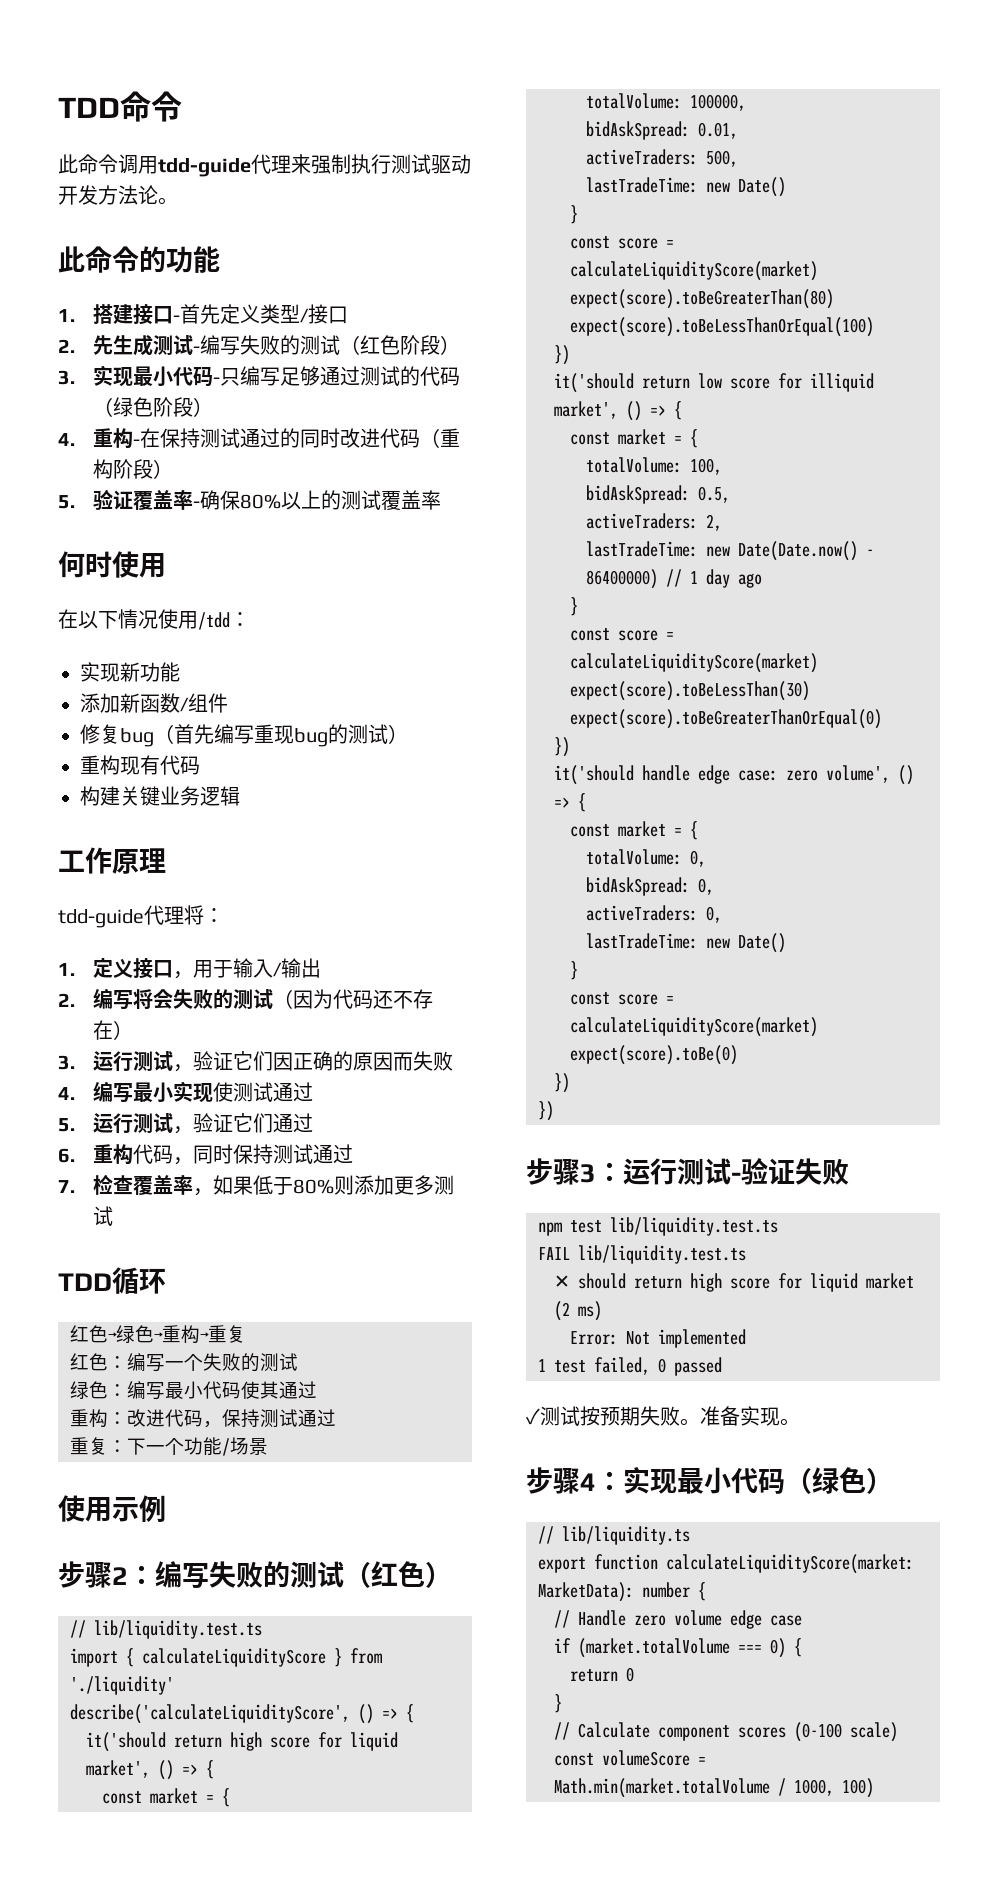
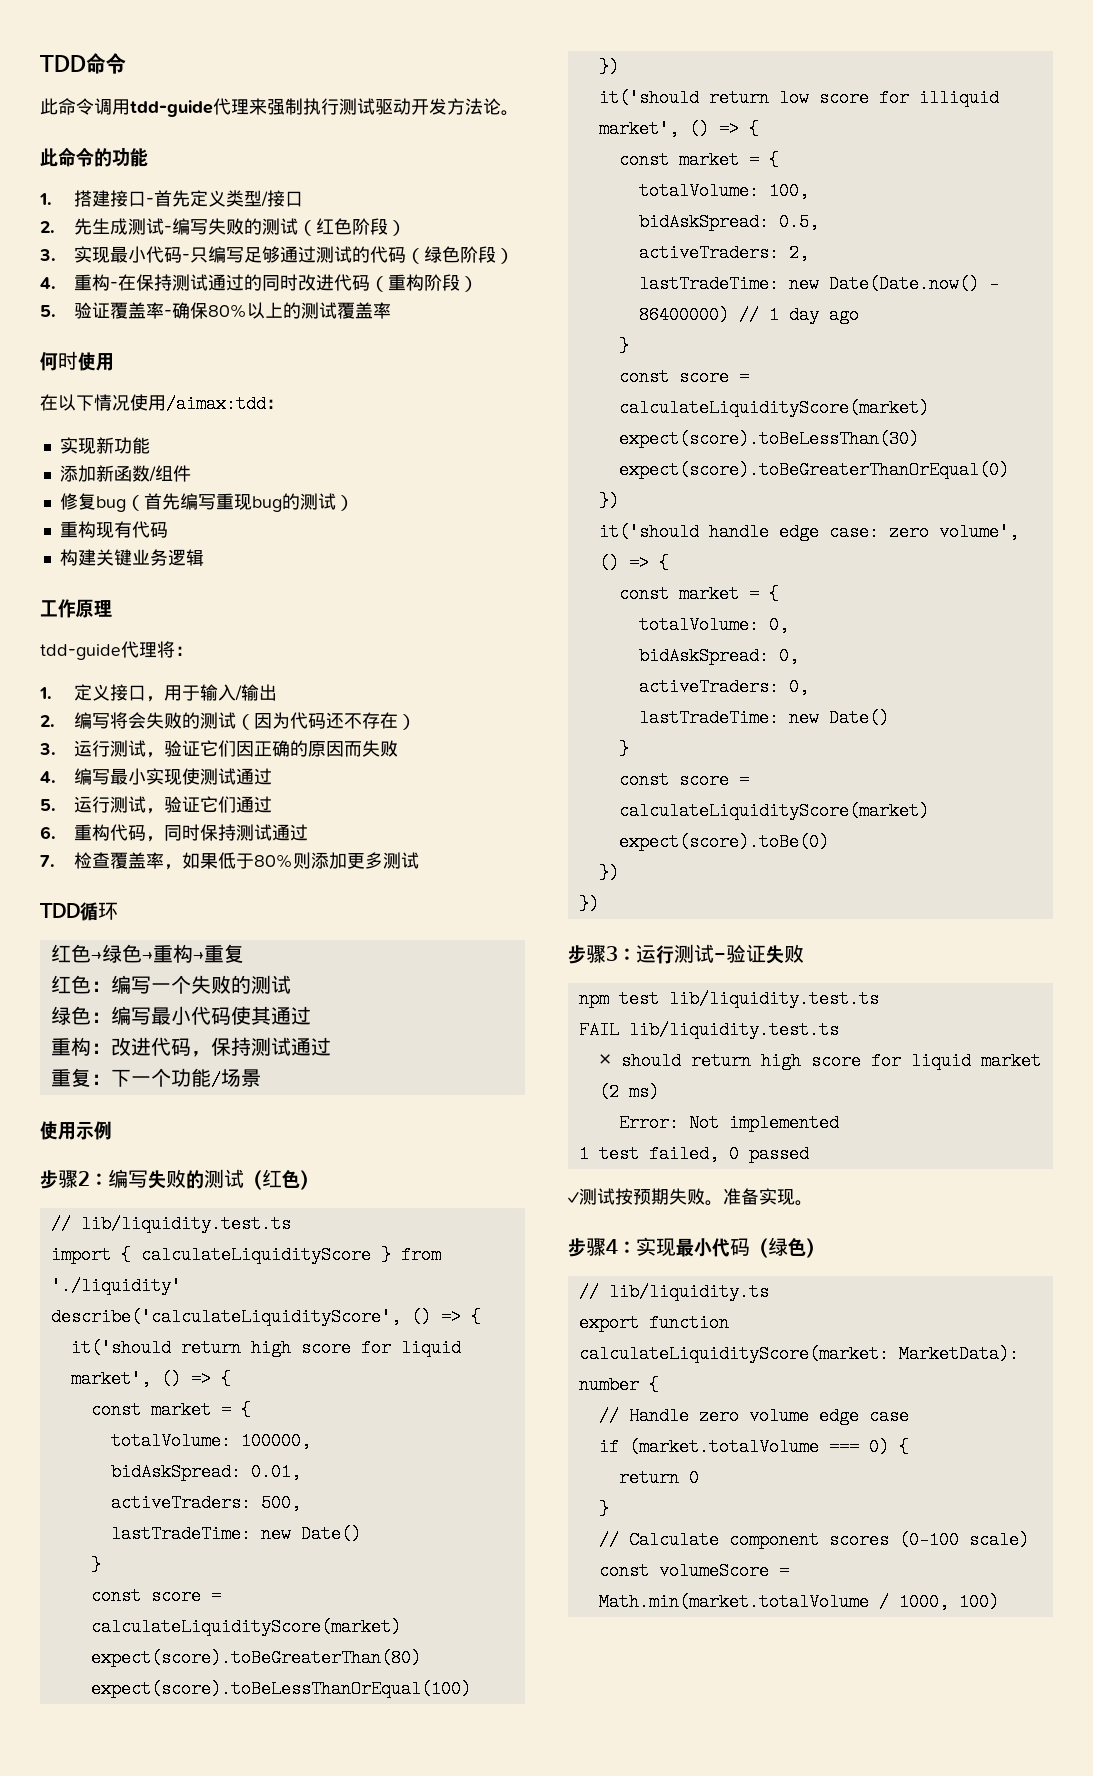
- 在以下情况使用/tdd：
+ 在以下情况使用/aimax:tdd：

